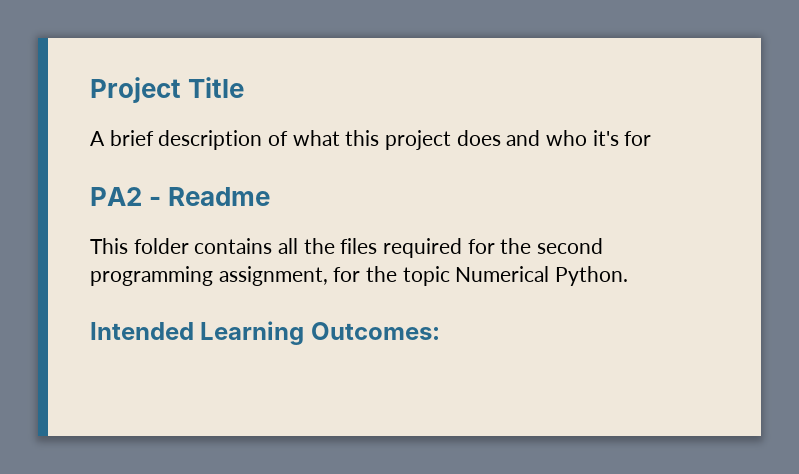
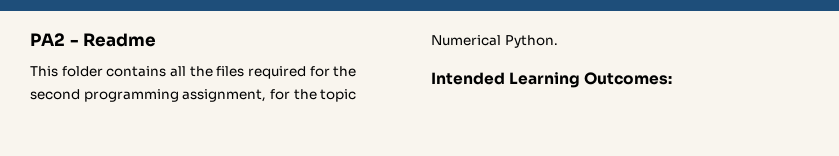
- Project Title
- A brief description of what this project does and who it's for

